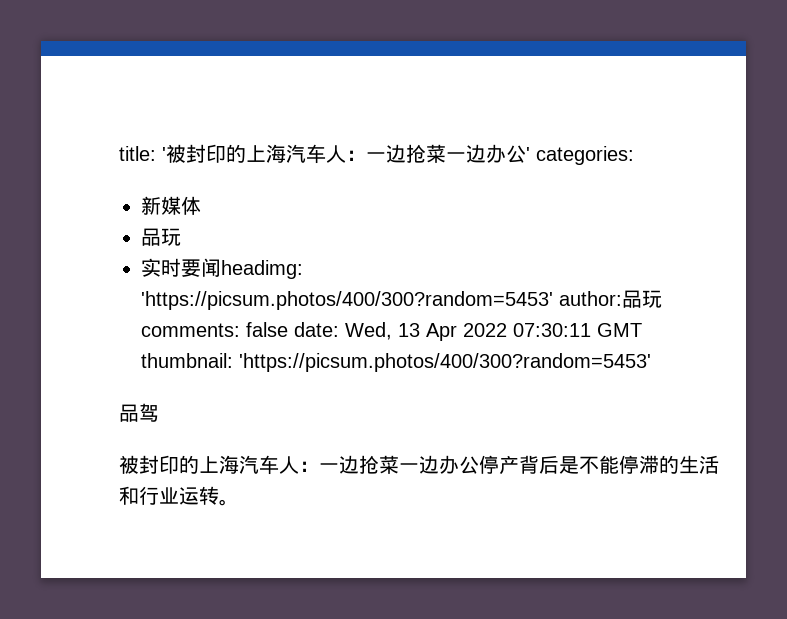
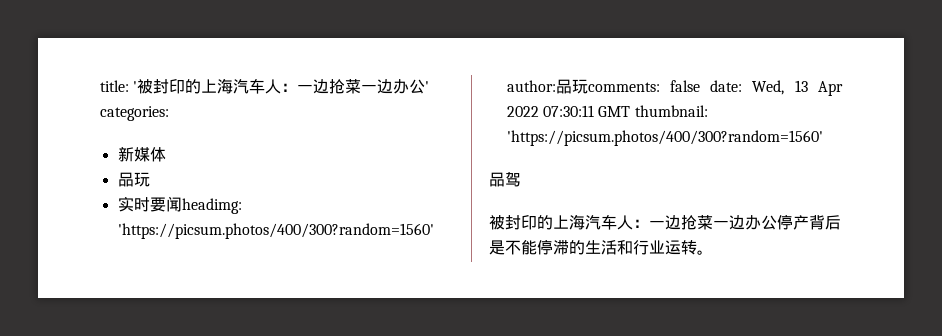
- 实时要闻headimg: 'https://picsum.photos/400/300?random=5453' author:品玩comments: false date: Wed, 13 Apr 2022 07:30:11 GMT thumbnail: 'https://picsum.photos/400/300?random=5453'
+ 实时要闻headimg: 'https://picsum.photos/400/300?random=1560' author:品玩comments: false date: Wed, 13 Apr 2022 07:30:11 GMT thumbnail: 'https://picsum.photos/400/300?random=1560'

